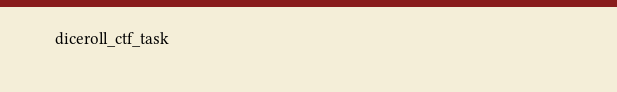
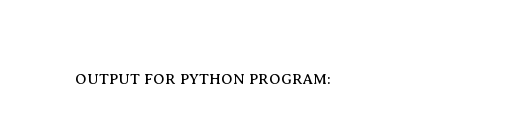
- diceroll_ctf_task
+ OUTPUT FOR PYTHON PROGRAM:

